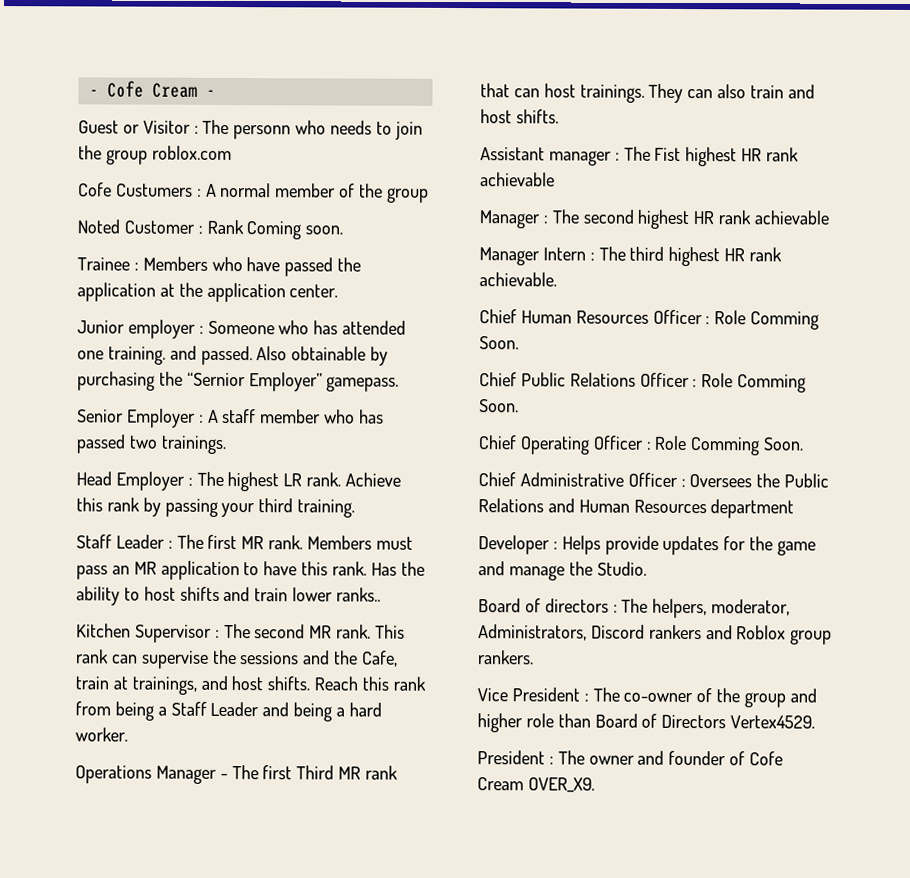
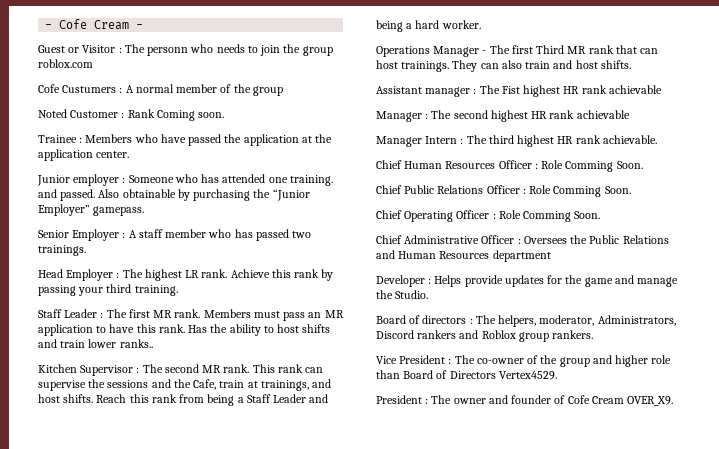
- Also obtainable by purchasing the “Sernior Employer” gamepass.
+ Also obtainable by purchasing the “Junior Employer” gamepass.

